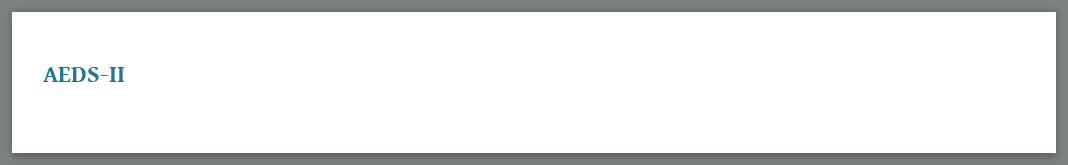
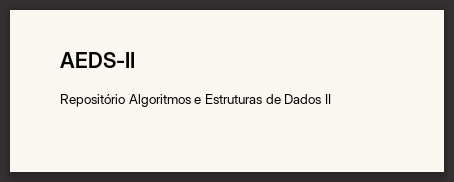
+ Repositório Algoritmos e Estruturas de Dados II

